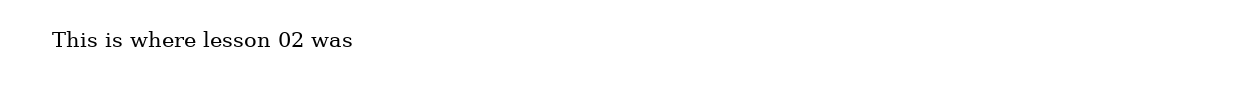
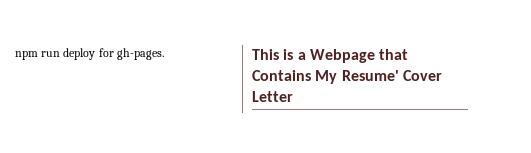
- This is where lesson 02 was
+ npm run deploy for gh-pages.
+ This is a Webpage that Contains My Resume' Cover Letter

